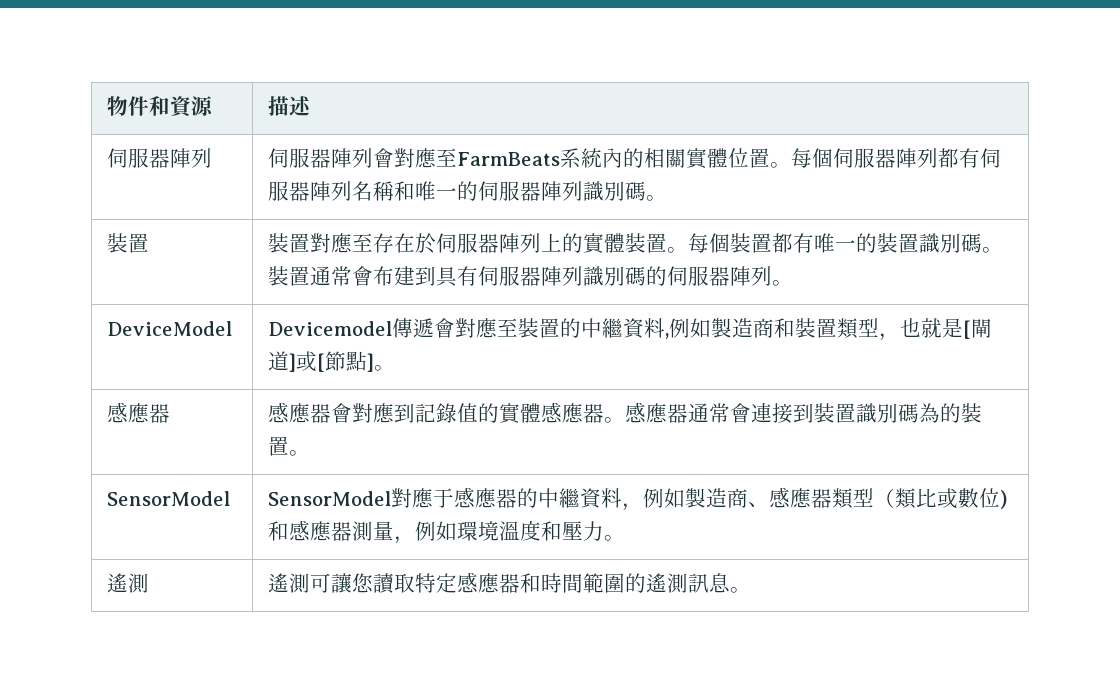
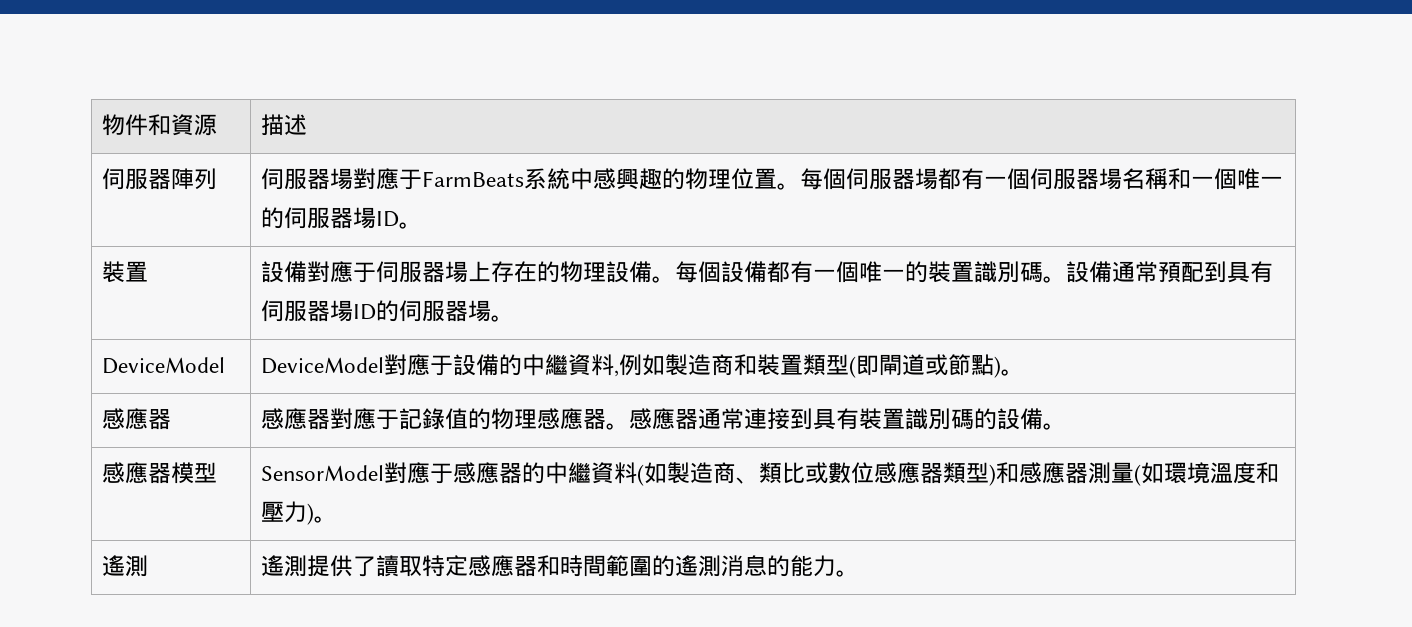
- 伺服器陣列 | 伺服器陣列會對應至FarmBeats系統內的相關實體位置。每個伺服器陣列都有伺服器陣列名稱和唯一的伺服器陣列識別碼。
+ 伺服器陣列 | 伺服器場對應于FarmBeats系統中感興趣的物理位置。每個伺服器場都有一個伺服器場名稱和一個唯一的伺服器場ID。
- 裝置 | 裝置對應至存在於伺服器陣列上的實體裝置。每個裝置都有唯一的裝置識別碼。裝置通常會布建到具有伺服器陣列識別碼的伺服器陣列。
+ 裝置 | 設備對應于伺服器場上存在的物理設備。每個設備都有一個唯一的裝置識別碼。設備通常預配到具有伺服器場ID的伺服器場。
- DeviceModel | Devicemodel傳遞會對應至裝置的中繼資料,例如製造商和裝置類型，也就是[閘道]或[節點]。
+ DeviceModel | DeviceModel對應于設備的中繼資料,例如製造商和裝置類型(即閘道或節點)。
- 感應器 | 感應器會對應到記錄值的實體感應器。感應器通常會連接到裝置識別碼為的裝置。
- SensorModel | SensorModel對應于感應器的中繼資料，例如製造商、感應器類型（類比或數位)和感應器測量，例如環境溫度和壓力。
+ 感應器 | 感應器對應于記錄值的物理感應器。感應器通常連接到具有裝置識別碼的設備。
+ 感應器模型 | SensorModel對應于感應器的中繼資料(如製造商、類比或數位感應器類型)和感應器測量(如環境溫度和壓力)。
- 遙測 | 遙測可讓您讀取特定感應器和時間範圍的遙測訊息。
+ 遙測 | 遙測提供了讀取特定感應器和時間範圍的遙測消息的能力。

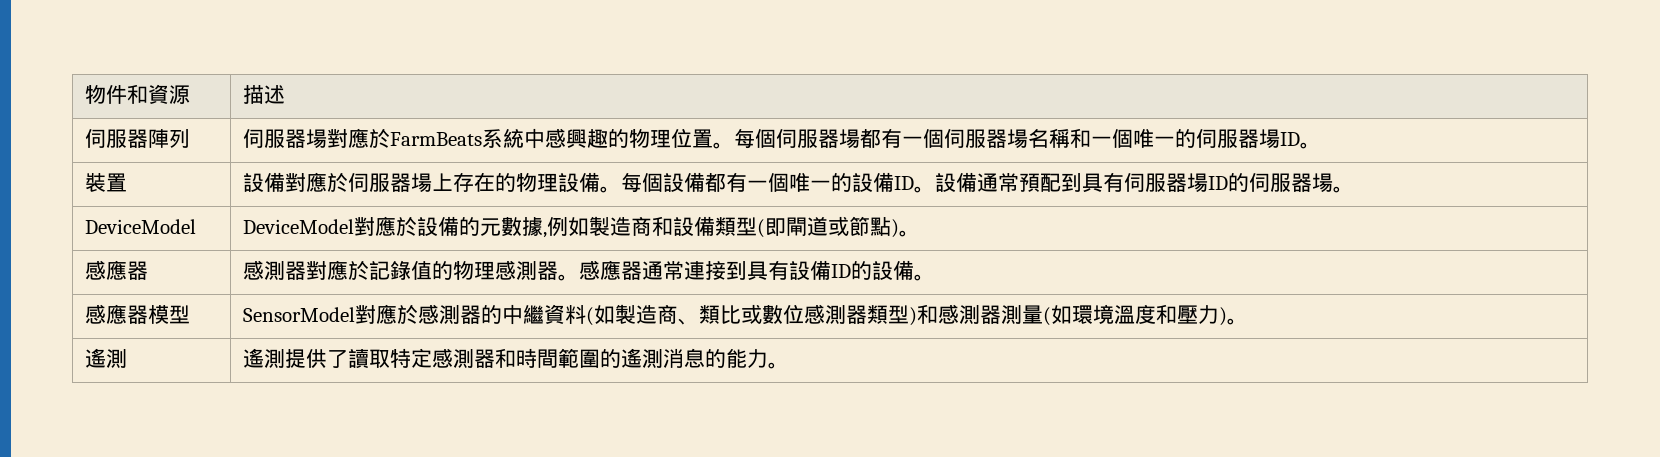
- 伺服器陣列 | 伺服器場對應于FarmBeats系統中感興趣的物理位置。每個伺服器場都有一個伺服器場名稱和一個唯一的伺服器場ID。
+ 伺服器陣列 | 伺服器場對應於FarmBeats系統中感興趣的物理位置。每個伺服器場都有一個伺服器場名稱和一個唯一的伺服器場ID。
- 裝置 | 設備對應于伺服器場上存在的物理設備。每個設備都有一個唯一的裝置識別碼。設備通常預配到具有伺服器場ID的伺服器場。
+ 裝置 | 設備對應於伺服器場上存在的物理設備。每個設備都有一個唯一的設備ID。設備通常預配到具有伺服器場ID的伺服器場。
- DeviceModel | DeviceModel對應于設備的中繼資料,例如製造商和裝置類型(即閘道或節點)。
+ DeviceModel | DeviceModel對應於設備的元數據,例如製造商和設備類型(即閘道或節點)。
- 感應器 | 感應器對應于記錄值的物理感應器。感應器通常連接到具有裝置識別碼的設備。
+ 感應器 | 感測器對應於記錄值的物理感測器。感應器通常連接到具有設備ID的設備。
- 感應器模型 | SensorModel對應于感應器的中繼資料(如製造商、類比或數位感應器類型)和感應器測量(如環境溫度和壓力)。
+ 感應器模型 | SensorModel對應於感測器的中繼資料(如製造商、類比或數位感測器類型)和感測器測量(如環境溫度和壓力)。
- 遙測 | 遙測提供了讀取特定感應器和時間範圍的遙測消息的能力。
+ 遙測 | 遙測提供了讀取特定感測器和時間範圍的遙測消息的能力。

